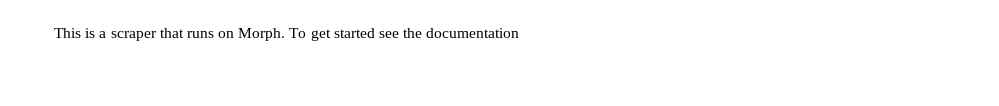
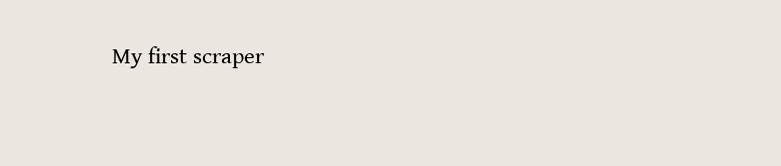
- This is a scraper that runs on Morph. To get started see the documentation
+ My first scraper

